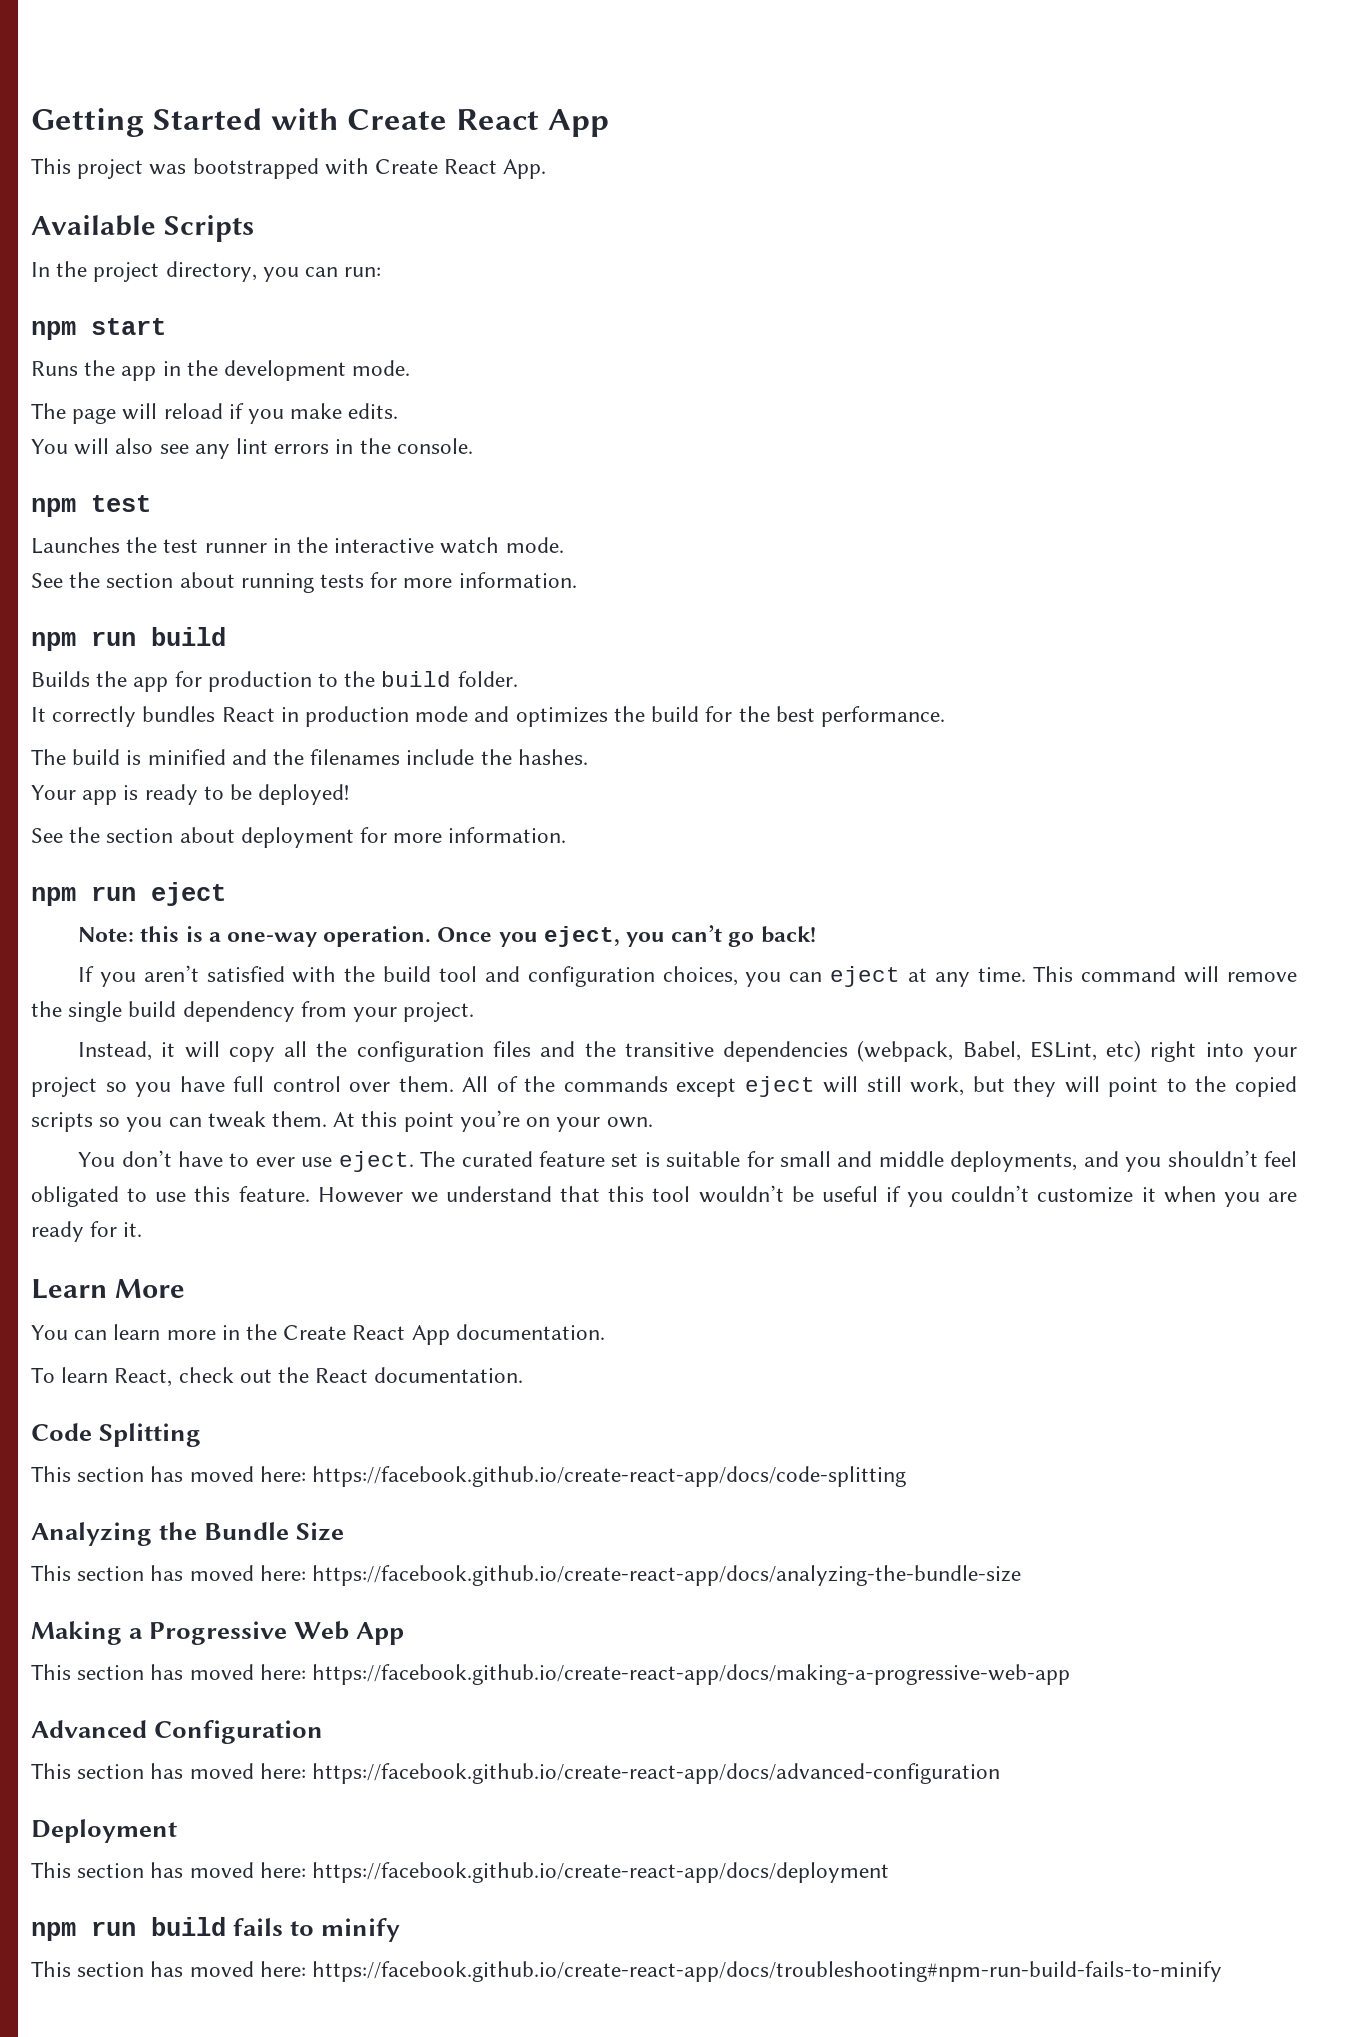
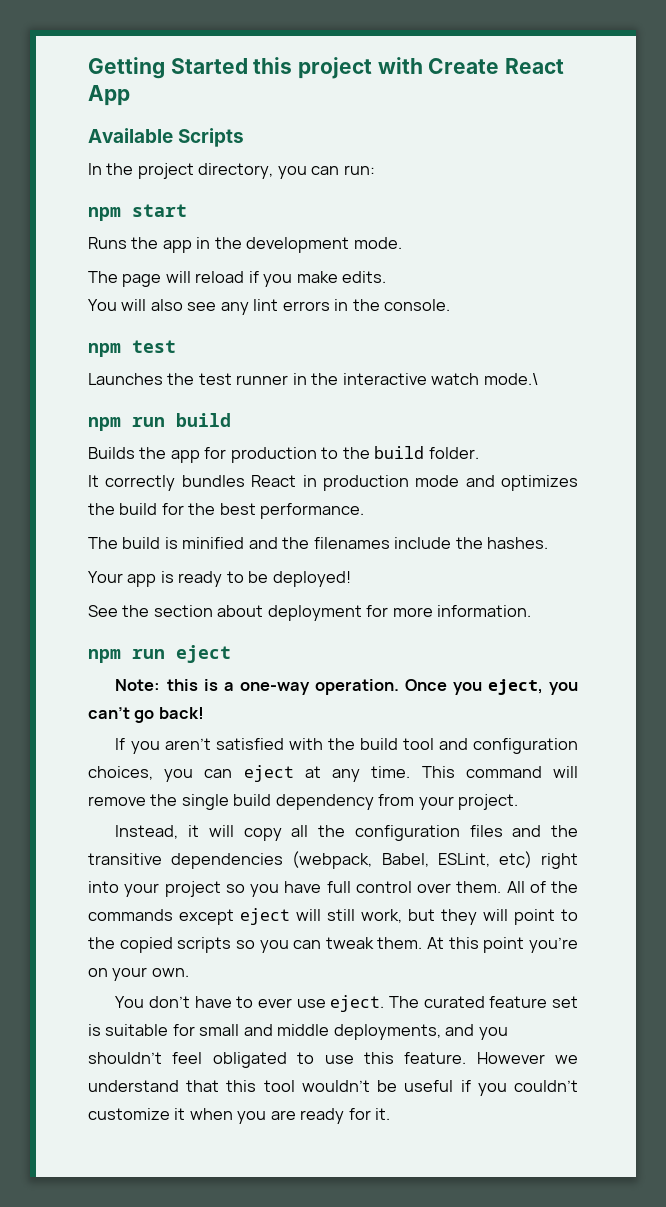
- Getting Started with Create React App
+ Getting Started this project with Create React App
- This project was bootstrapped with Create React App.
- Launches the test runner in the interactive watch mode.
- See the section about running tests for more information.
+ Launches the test runner in the interactive watch mode.\
- Learn More
- You can learn more in the Create React App documentation.
- To learn React, check out the React documentation.
- Code Splitting
- This section has moved here: https://facebook.github.io/create-react-app/docs/code-splitting
- Analyzing the Bundle Size
- This section has moved here: https://facebook.github.io/create-react-app/docs/analyzing-the-bundle-size
- Making a Progressive Web App
- This section has moved here: https://facebook.github.io/create-react-app/docs/making-a-progressive-web-app
- Advanced Configuration
- This section has moved here: https://facebook.github.io/create-react-app/docs/advanced-configuration
- Deployment
- This section has moved here: https://facebook.github.io/create-react-app/docs/deployment
- npm run build fails to minify
- This section has moved here: https://facebook.github.io/create-react-app/docs/troubleshooting#npm-run-build-fails-to-minify

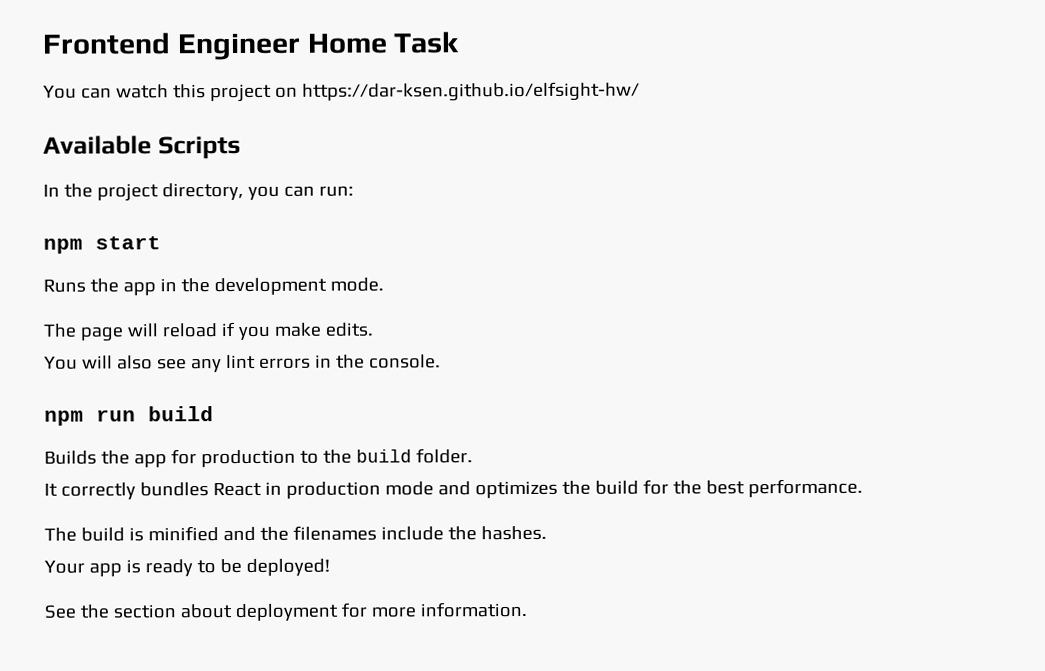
- Getting Started this project with Create React App
+ Frontend Engineer Home Task
+ You can watch this project on https://dar-ksen.github.io/elfsight-hw/
- npm test
- Launches the test runner in the interactive watch mode.\
- npm run eject
- Note: this is a one-way operation. Once you eject, you can’t go back!
- If you aren’t satisfied with the build tool and configuration choices, you can eject at any time. This command will remove the single build dependency from your project.
- Instead, it will copy all the configuration files and the transitive dependencies (webpack, Babel, ESLint, etc) right into your project so you have full control over them. All of the commands except eject will still work, but they will point to the copied scripts so you can tweak them. At this point you’re on your own.
- You don’t have to ever use eject. The curated feature set is suitable for small and middle deployments, and you shouldn’t feel obligated to use this feature. However we understand that this tool wouldn’t be useful if you couldn’t customize it when you are ready for it.

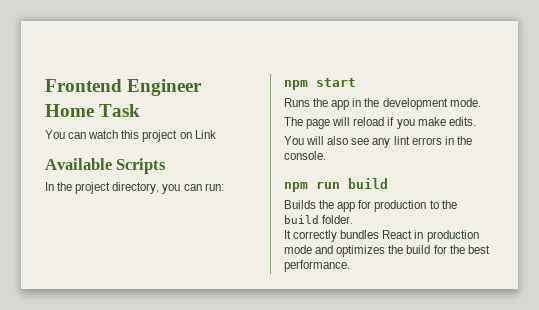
- You can watch this project on https://dar-ksen.github.io/elfsight-hw/
+ You can watch this project on Link
- The build is minified and the filenames include the hashes.
- Your app is ready to be deployed!
- See the section about deployment for more information.

